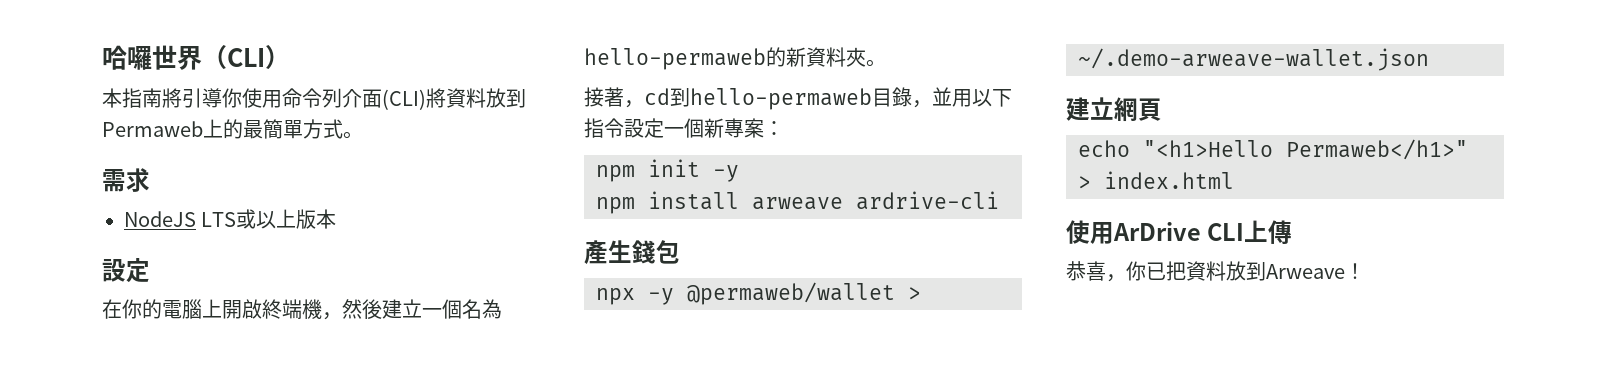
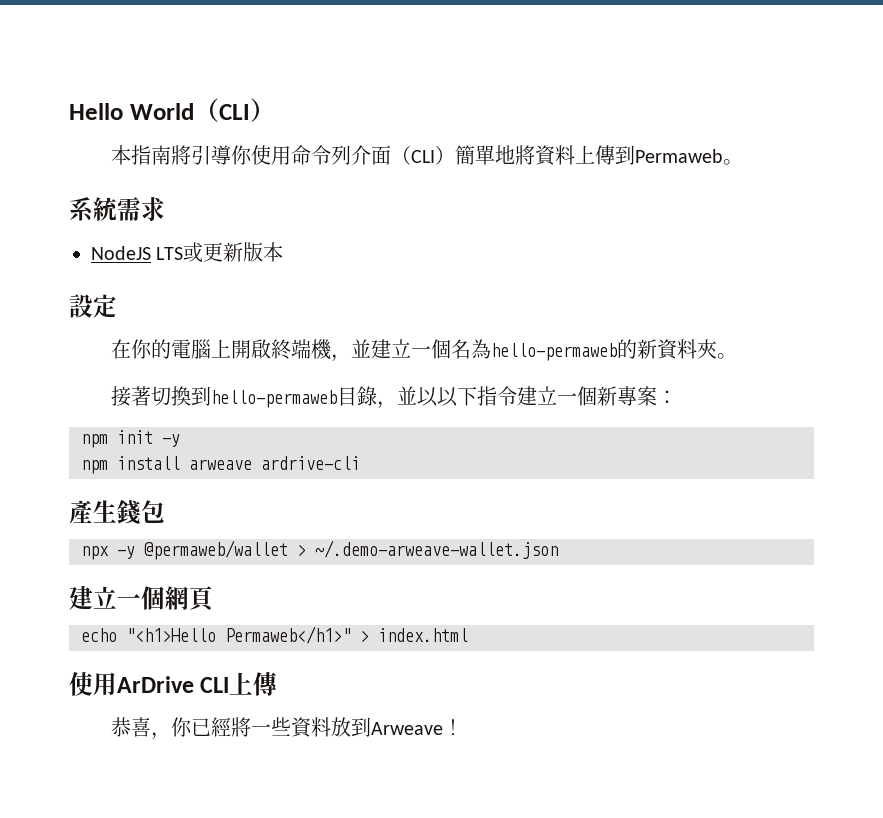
- 哈囉世界（CLI）
+ Hello World（CLI）
- 本指南將引導你使用命令列介面(CLI)將資料放到Permaweb上的最簡單方式。
- 需求
+ 本指南將引導你使用命令列介面（CLI）簡單地將資料上傳到Permaweb。
+ 系統需求
- NodeJS LTS或以上版本
+ NodeJS LTS或更新版本
- 在你的電腦上開啟終端機，然後建立一個名為hello-permaweb的新資料夾。
+ 在你的電腦上開啟終端機，並建立一個名為hello-permaweb的新資料夾。
- 接著，cd到hello-permaweb目錄，並用以下指令設定一個新專案：
+ 接著切換到hello-permaweb目錄，並以以下指令建立一個新專案：
- 建立網頁
+ 建立一個網頁
- 恭喜，你已把資料放到Arweave！
+ 恭喜，你已經將一些資料放到Arweave！

